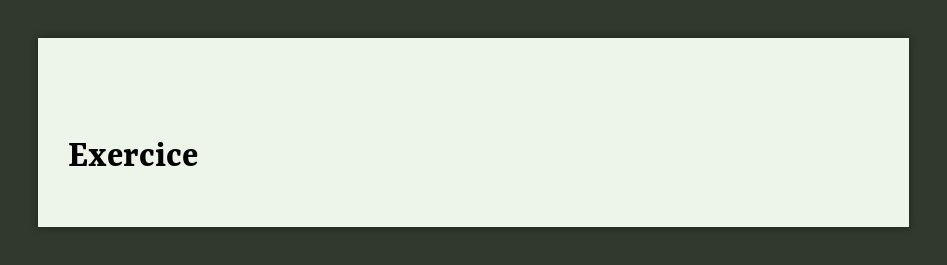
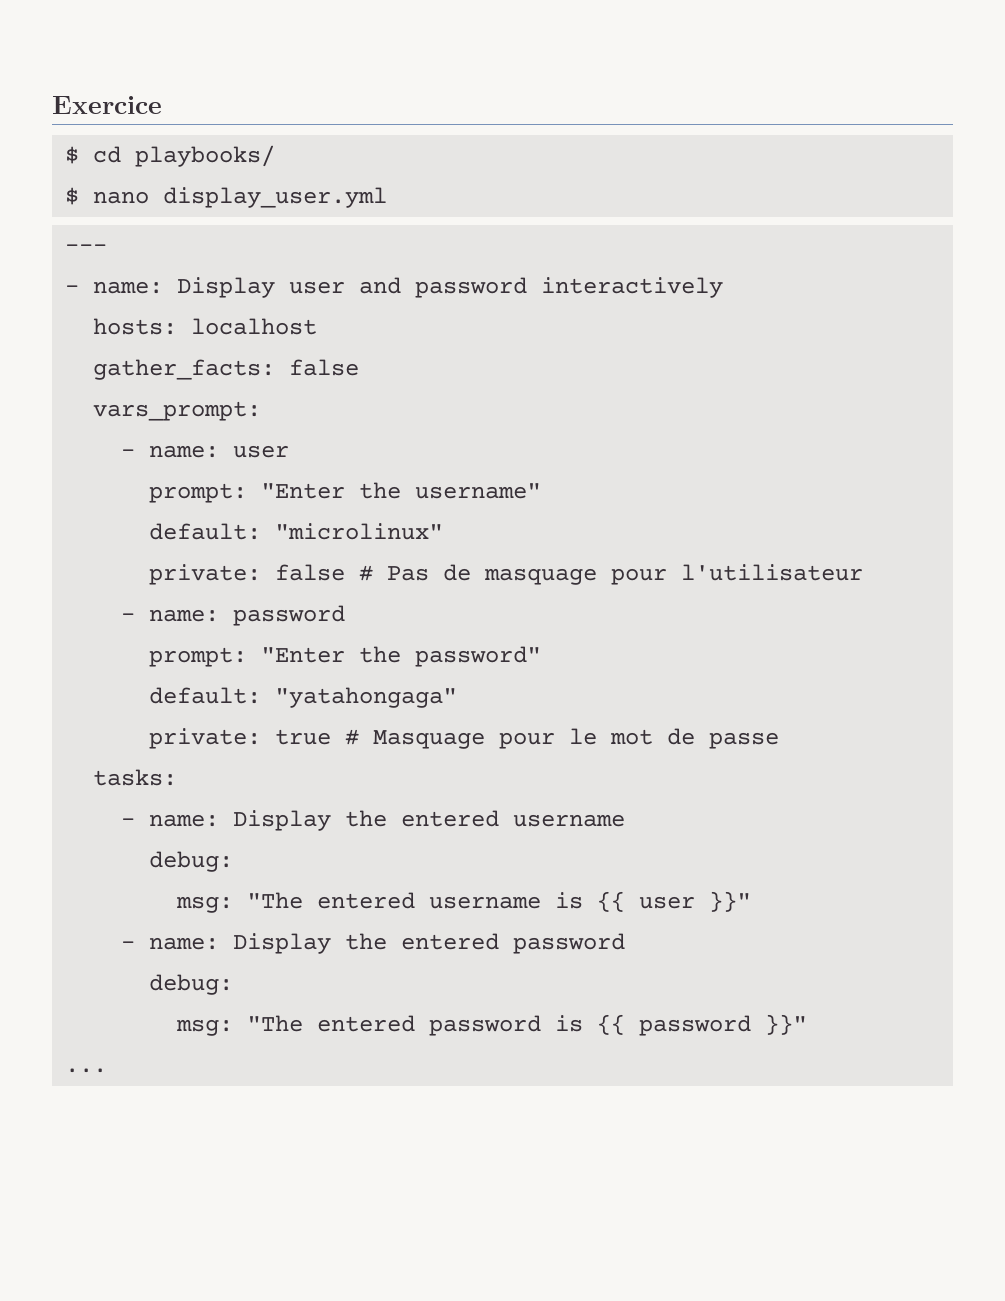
+ $ cd playbooks/
+ $ nano display_user.yml
+ ---
+ - name: Display user and password interactively
+ hosts: localhost
+ gather_facts: false
+ vars_prompt:
+ - name: user
+ prompt: "Enter the username"
+ default: "microlinux"
+ private: false # Pas de masquage pour l'utilisateur
+ - name: password
+ prompt: "Enter the password"
+ default: "yatahongaga"
+ private: true # Masquage pour le mot de passe
+ tasks:
+ - name: Display the entered username
+ debug:
+ msg: "The entered username is {{ user }}"
+ - name: Display the entered password
+ debug:
+ msg: "The entered password is {{ password }}"
+ ...

